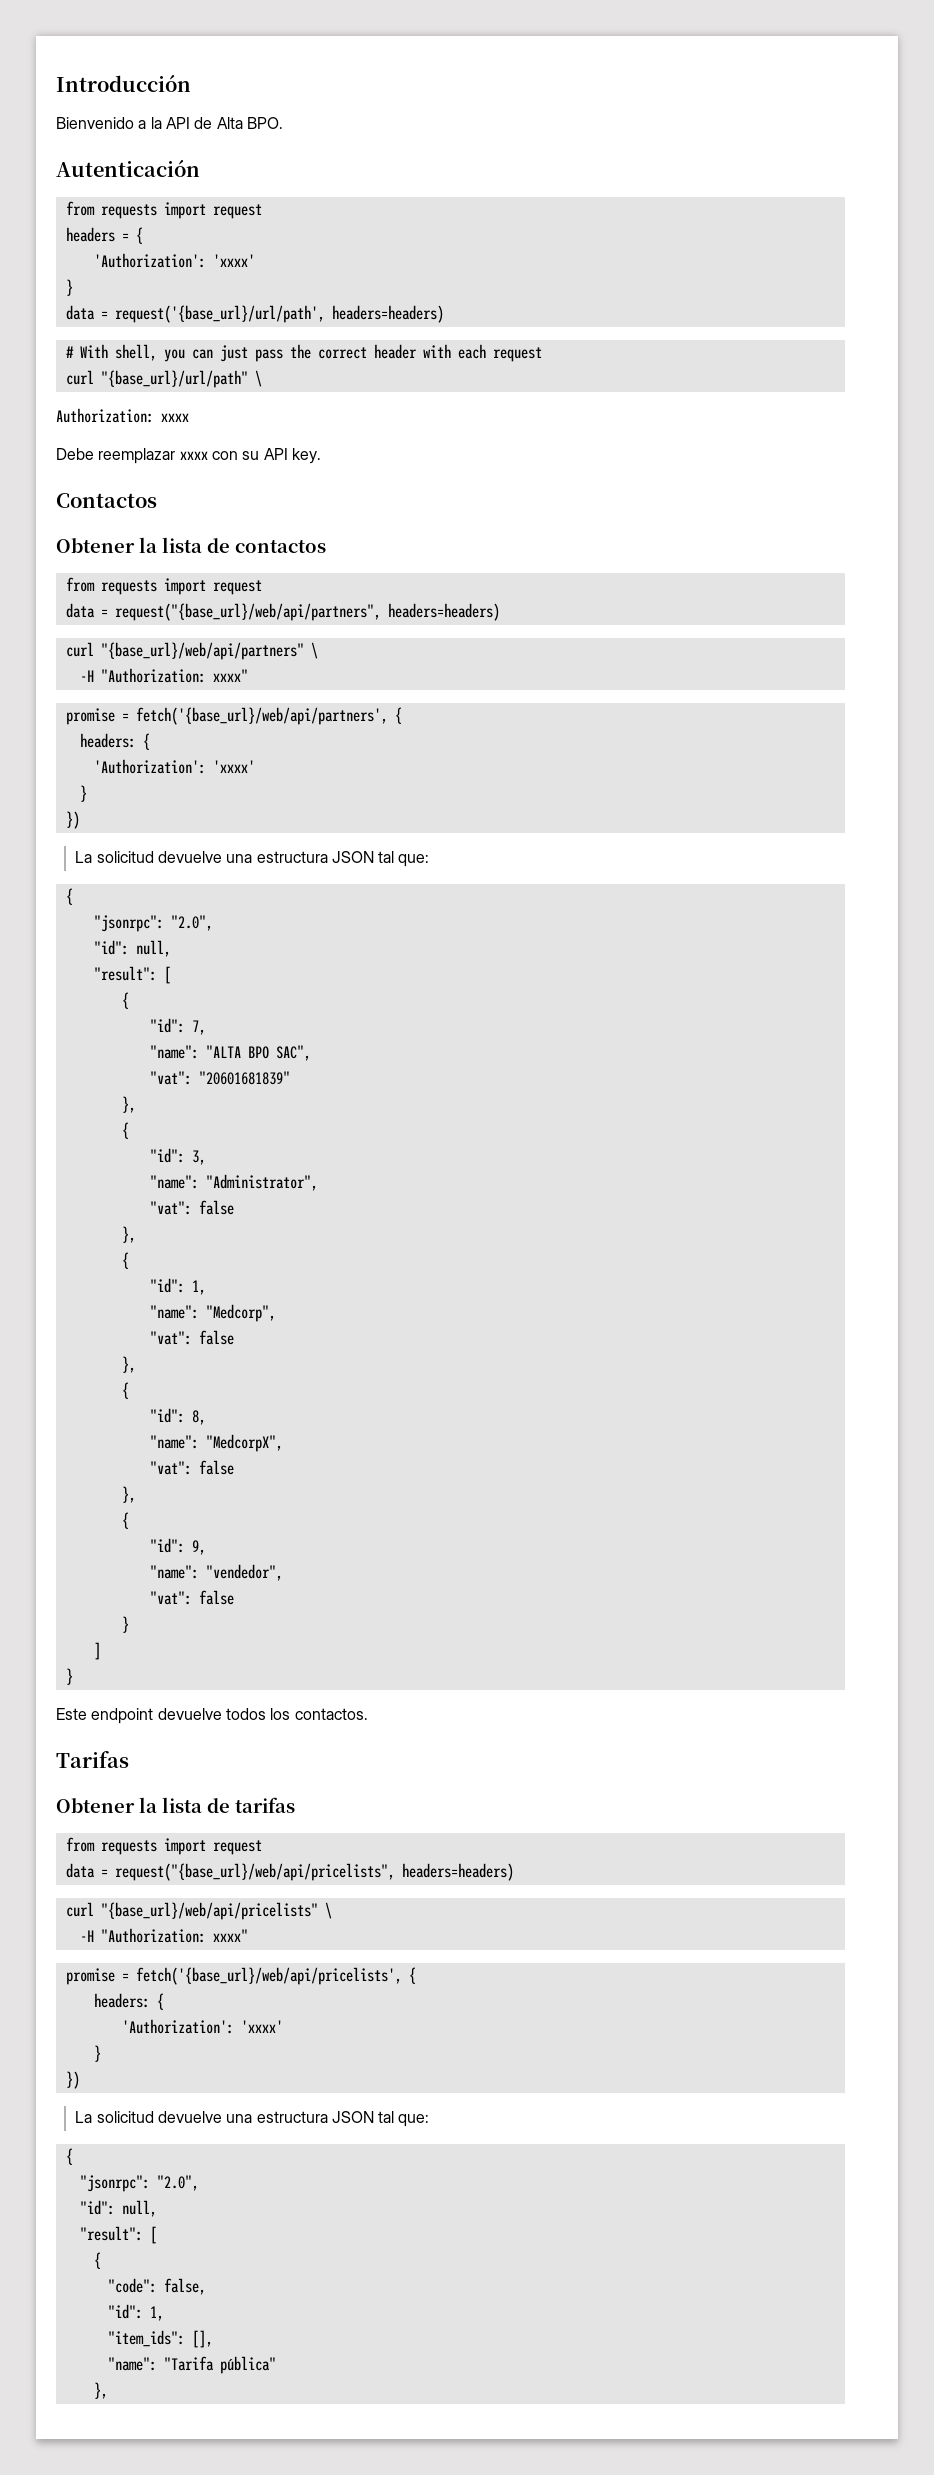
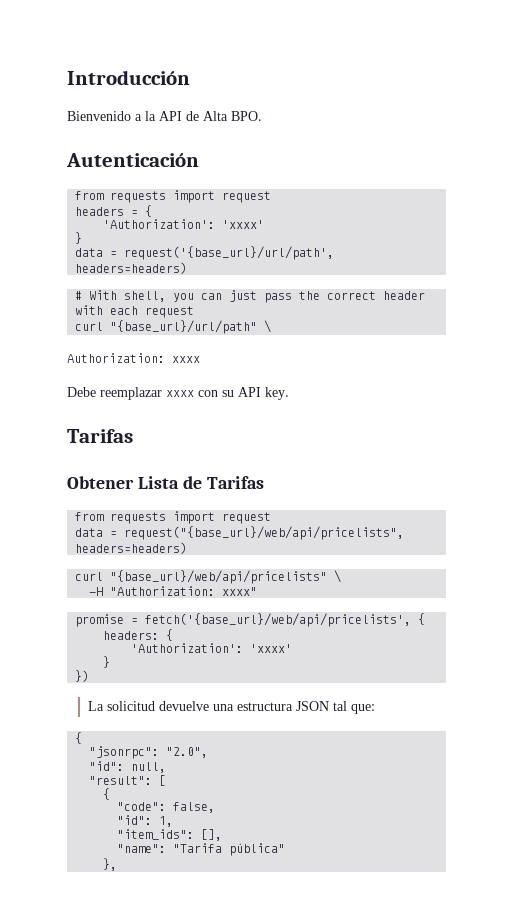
  Debe reemplazar xxxx con su API key.
- Contactos
- Obtener la lista de contactos
- from requests import request
- data = request("{base_url}/web/api/partners", headers=headers)
- curl "{base_url}/web/api/partners" \
- -H "Authorization: xxxx"
- promise = fetch('{base_url}/web/api/partners', {
- headers: {
- 'Authorization': 'xxxx'
- }
- })
- La solicitud devuelve una estructura JSON tal que:
- {
- "jsonrpc": "2.0",
- "id": null,
- "result": [
- {
- "id": 7,
- "name": "ALTA BPO SAC",
- "vat": "20601681839"
- },
- {
- "id": 3,
- "name": "Administrator",
- "vat": false
- },
- {
- "id": 1,
- "name": "Medcorp",
- "vat": false
- },
- {
- "id": 8,
- "name": "MedcorpX",
- "vat": false
- },
- {
- "id": 9,
- "name": "vendedor",
- "vat": false
- }
- ]
- }
- Este endpoint devuelve todos los contactos.
  Tarifas
- Obtener la lista de tarifas
+ Obtener Lista de Tarifas

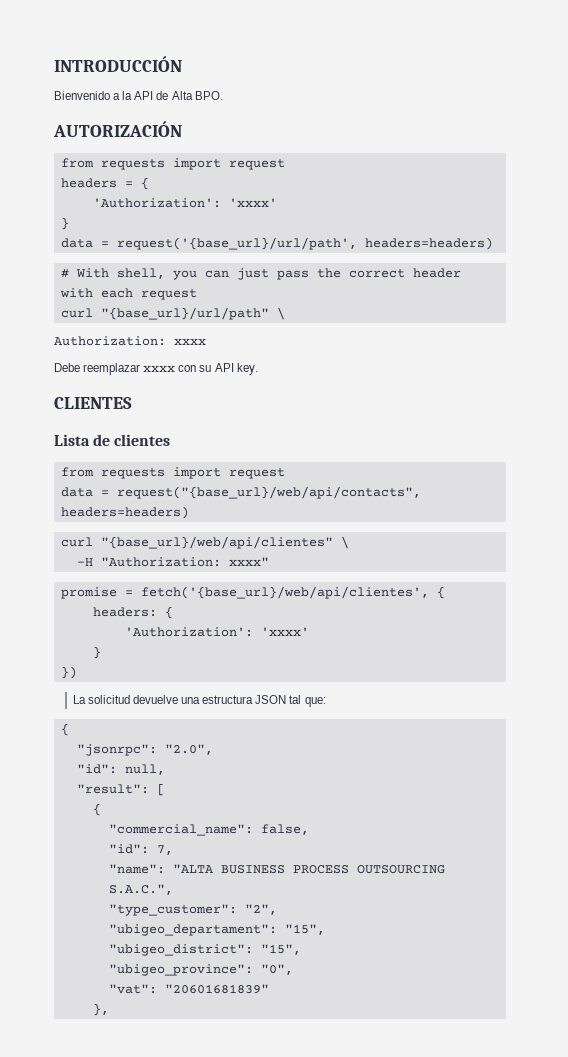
- Introducción
+ INTRODUCCIÓN
- Autenticación
+ AUTORIZACIÓN
  Debe reemplazar xxxx con su API key.
- Tarifas
- Obtener Lista de Tarifas
+ CLIENTES
+ Lista de clientes
- data = request("{base_url}/web/api/pricelists", headers=headers)
+ data = request("{base_url}/web/api/contacts", headers=headers)
- curl "{base_url}/web/api/pricelists" \
+ curl "{base_url}/web/api/clientes" \
- promise = fetch('{base_url}/web/api/pricelists', {
+ promise = fetch('{base_url}/web/api/clientes', {
- "code": false,
+ "commercial_name": false,
- "id": 1,
- "item_ids": [],
- "name": "Tarifa pública"
+ "id": 7,
+ "name": "ALTA BUSINESS PROCESS OUTSOURCING S.A.C.",
+ "type_customer": "2",
+ "ubigeo_departament": "15",
+ "ubigeo_district": "15",
+ "ubigeo_province": "0",
+ "vat": "20601681839"

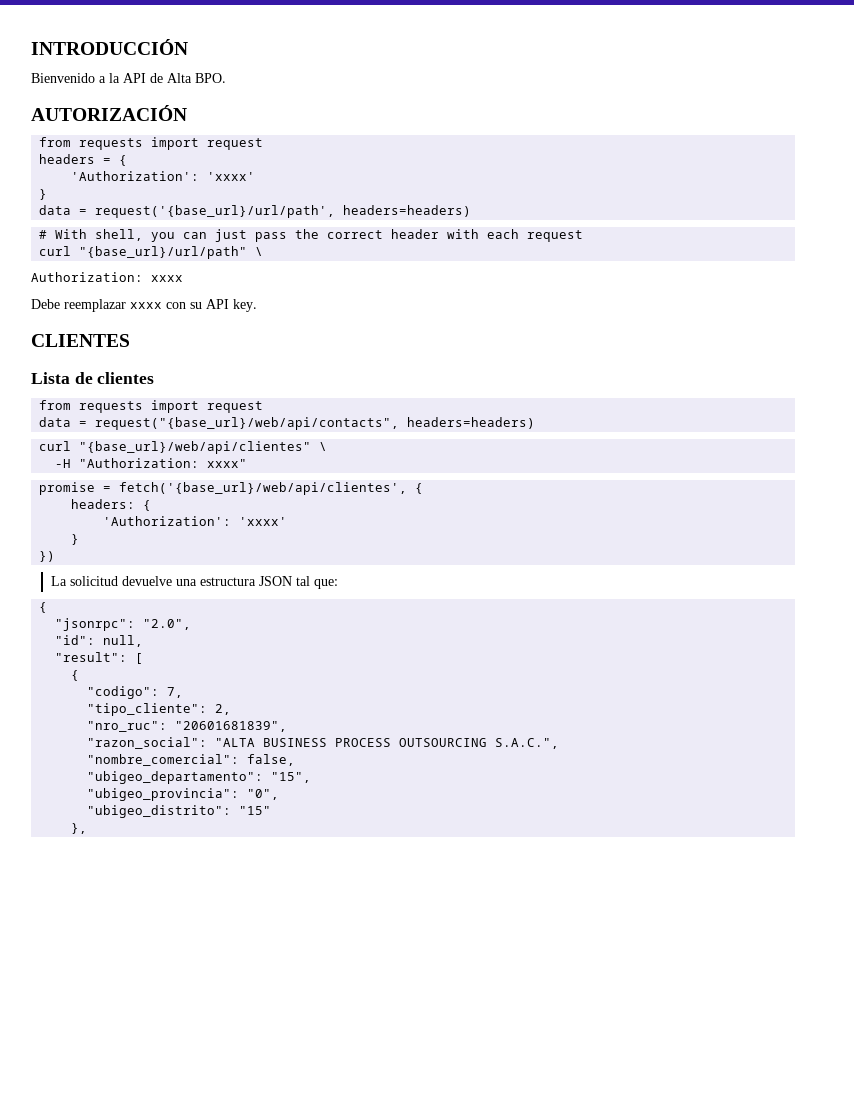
- "commercial_name": false,
- "id": 7,
- "name": "ALTA BUSINESS PROCESS OUTSOURCING S.A.C.",
+ "codigo": 7,
+ "tipo_cliente": 2,
+ "nro_ruc": "20601681839",
+ "razon_social": "ALTA BUSINESS PROCESS OUTSOURCING S.A.C.",
- "type_customer": "2",
- "ubigeo_departament": "15",
- "ubigeo_district": "15",
- "ubigeo_province": "0",
+ "nombre_comercial": false,
+ "ubigeo_departamento": "15",
+ "ubigeo_provincia": "0",
- "vat": "20601681839"
+ "ubigeo_distrito": "15"

